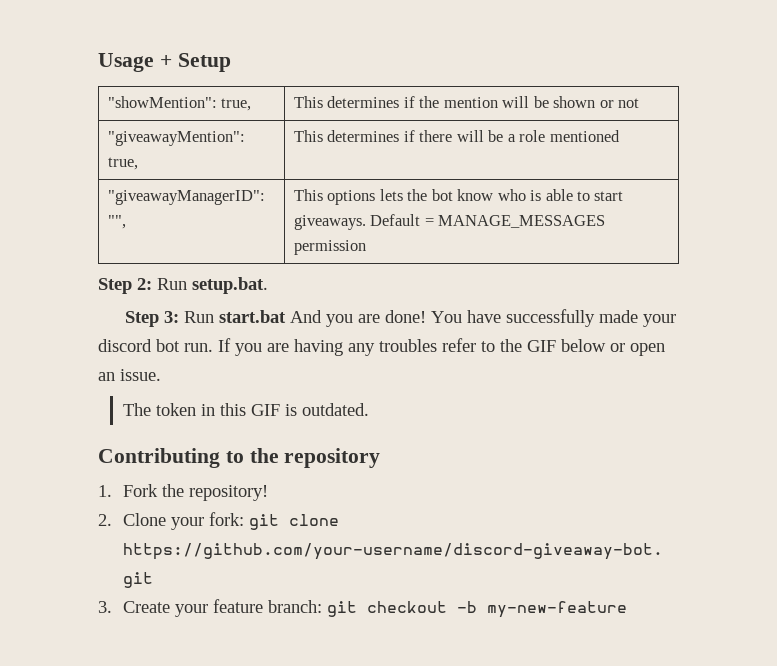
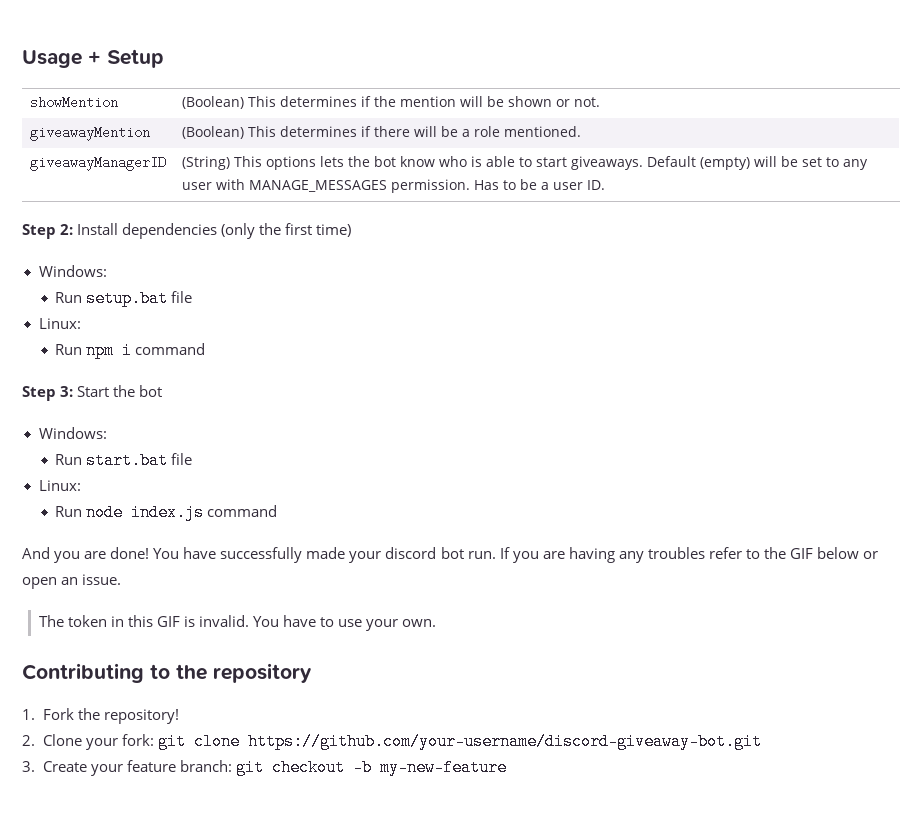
- "showMention": true, | This determines if the mention will be shown or not
- "giveawayMention": true, | This determines if there will be a role mentioned
- "giveawayManagerID": "", | This options lets the bot know who is able to start giveaways. Default = MANAGE_MESSAGES permission
- Step 2: Run setup.bat.
- Step 3: Run start.bat And you are done!
+ showMention | (Boolean) This determines if the mention will be shown or not.
+ giveawayMention | (Boolean) This determines if there will be a role mentioned.
+ giveawayManagerID | (String) This options lets the bot know who is able to start giveaways. Default (empty) will be set to any user with MANAGE_MESSAGES permission. Has to be a user ID.
+ Step 2: Install dependencies (only the first time)
+ Windows:
+ Run setup.bat file
+ Linux:
+ Run npm i command
+ Step 3: Start the bot
+ Windows:
+ Run start.bat file
+ Linux:
+ Run node index.js command
+ And you are done!
- The token in this GIF is outdated.
+ The token in this GIF is invalid. You have to use your own.

